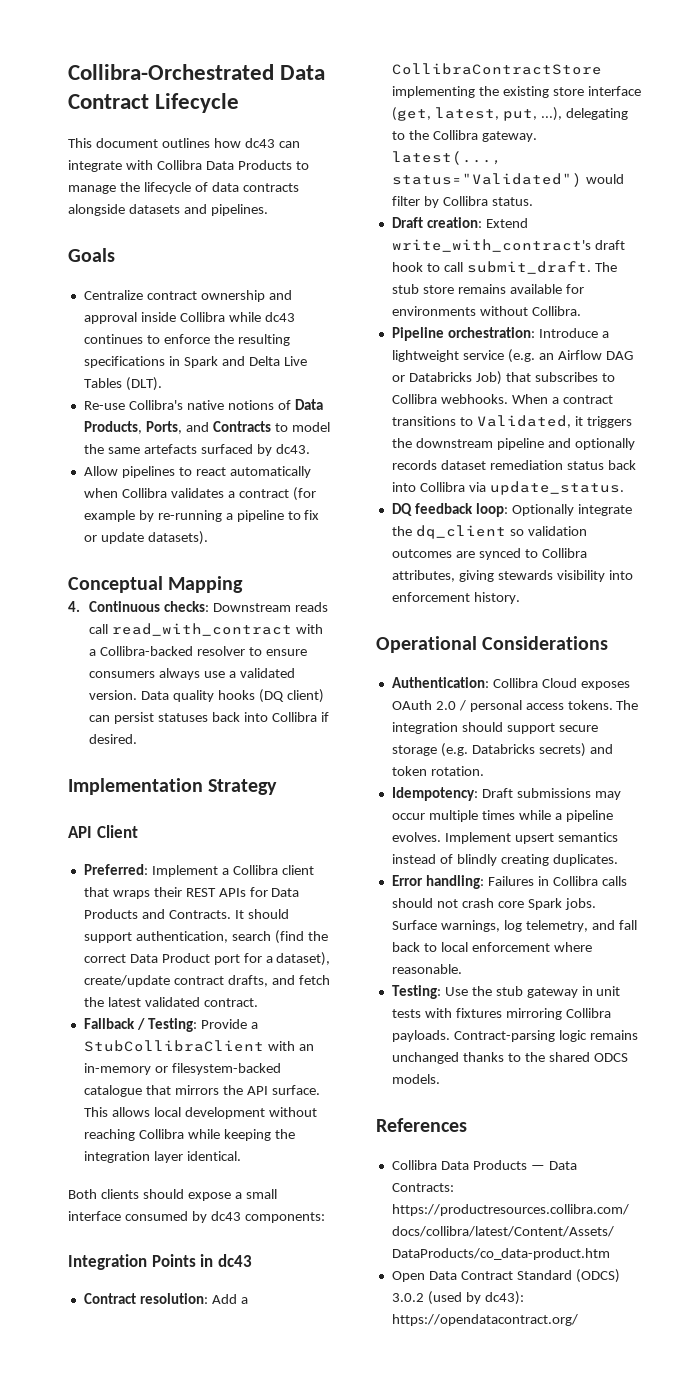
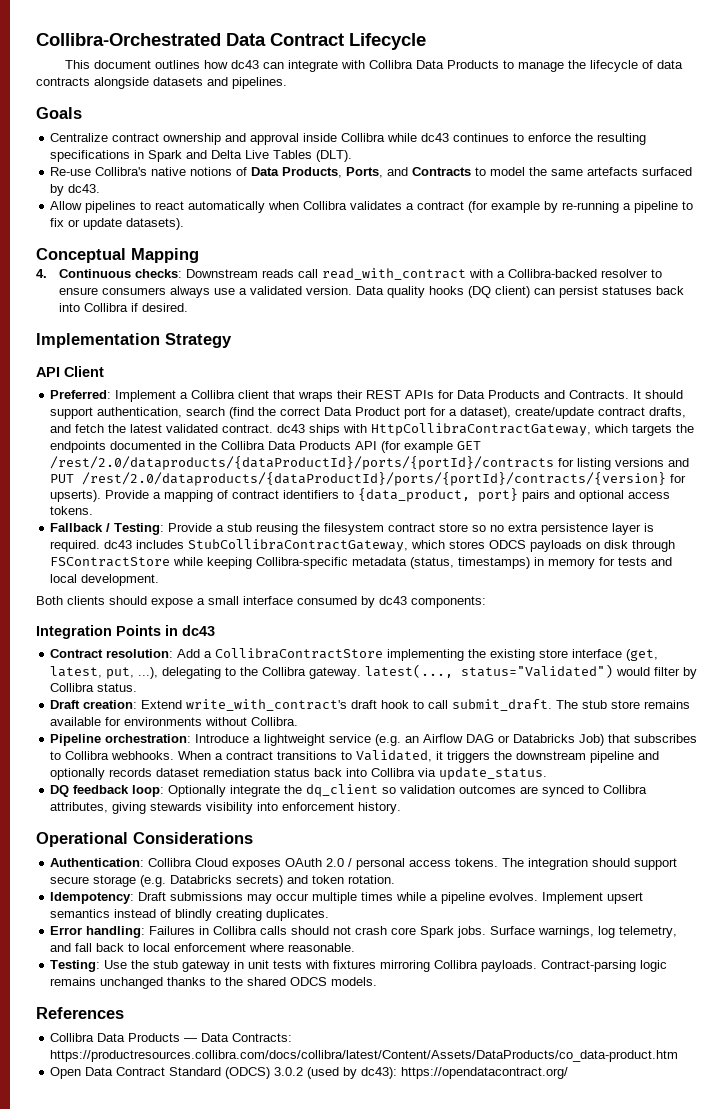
- It should support authentication, search (find the correct Data Product port for a dataset), create/update contract drafts, and fetch the latest validated contract.
+ It should support authentication, search (find the correct Data Product port for a dataset), create/update contract drafts, and fetch the latest validated contract. dc43 ships with HttpCollibraContractGateway, which targets the endpoints documented in the Collibra Data Products API (for example GET /rest/2.0/dataproducts/{dataProductId}/ports/{portId}/contracts for listing versions and PUT /rest/2.0/dataproducts/{dataProductId}/ports/{portId}/contracts/{version} for upserts). Provide a mapping of contract identifiers to {data_product, port} pairs and optional access tokens.
- Fallback / Testing: Provide a StubCollibraClient with an in-memory or filesystem-backed catalogue that mirrors the API surface. This allows local development without reaching Collibra while keeping the integration layer identical.
+ Fallback / Testing: Provide a stub reusing the filesystem contract store so no extra persistence layer is required. dc43 includes StubCollibraContractGateway, which stores ODCS payloads on disk through FSContractStore while keeping Collibra-specific metadata (status, timestamps) in memory for tests and local development.

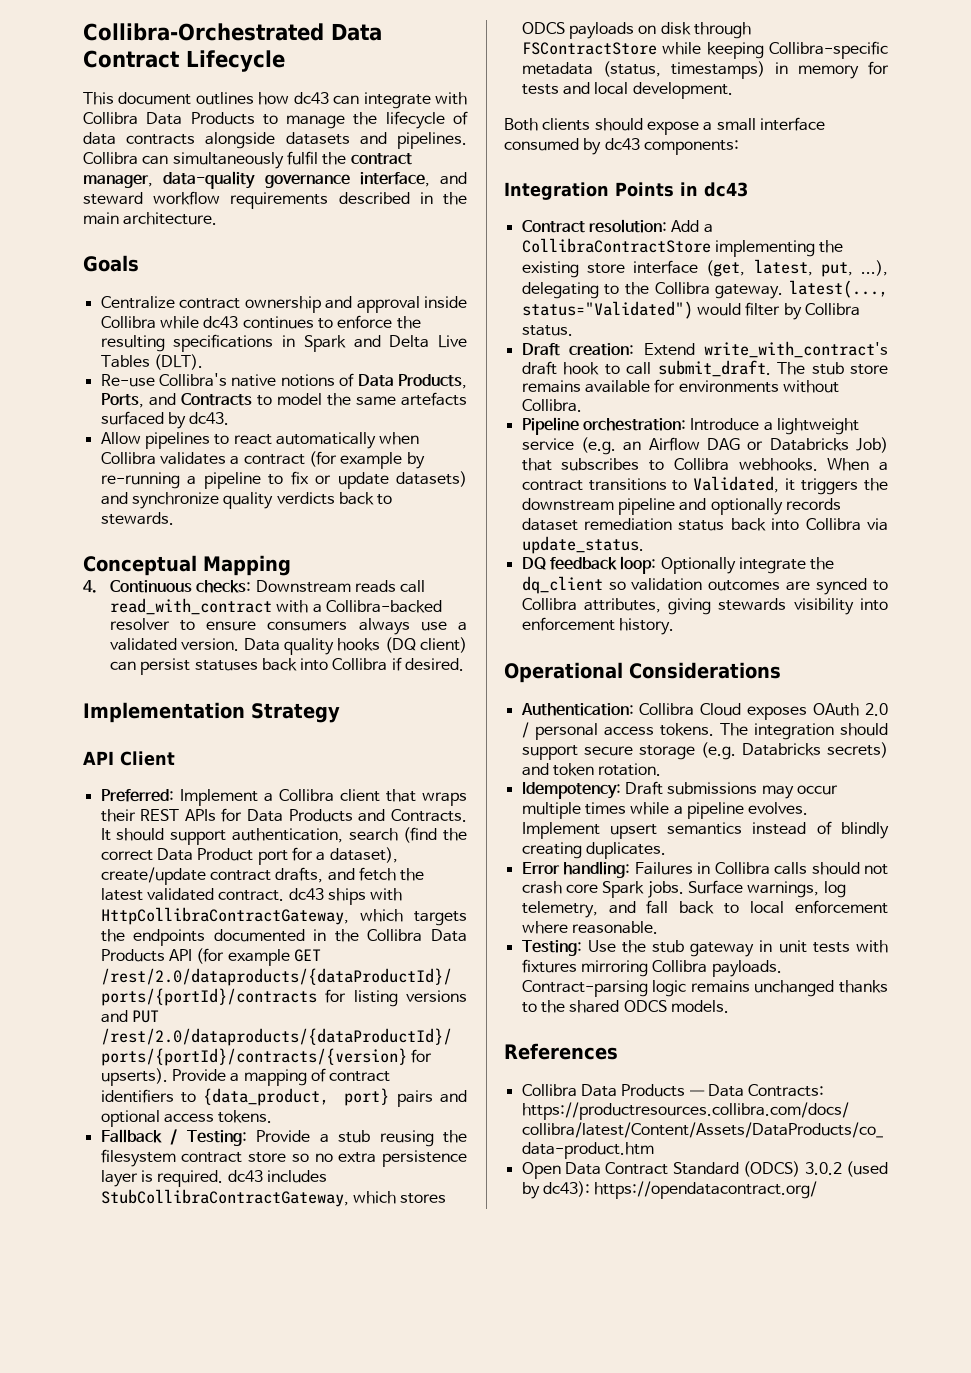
+ Collibra can simultaneously fulfil the contract manager, data-quality governance interface, and steward workflow requirements described in the main architecture.
- Allow pipelines to react automatically when Collibra validates a contract (for example by re-running a pipeline to fix or update datasets).
+ Allow pipelines to react automatically when Collibra validates a contract (for example by re-running a pipeline to fix or update datasets) and synchronize quality verdicts back to stewards.

